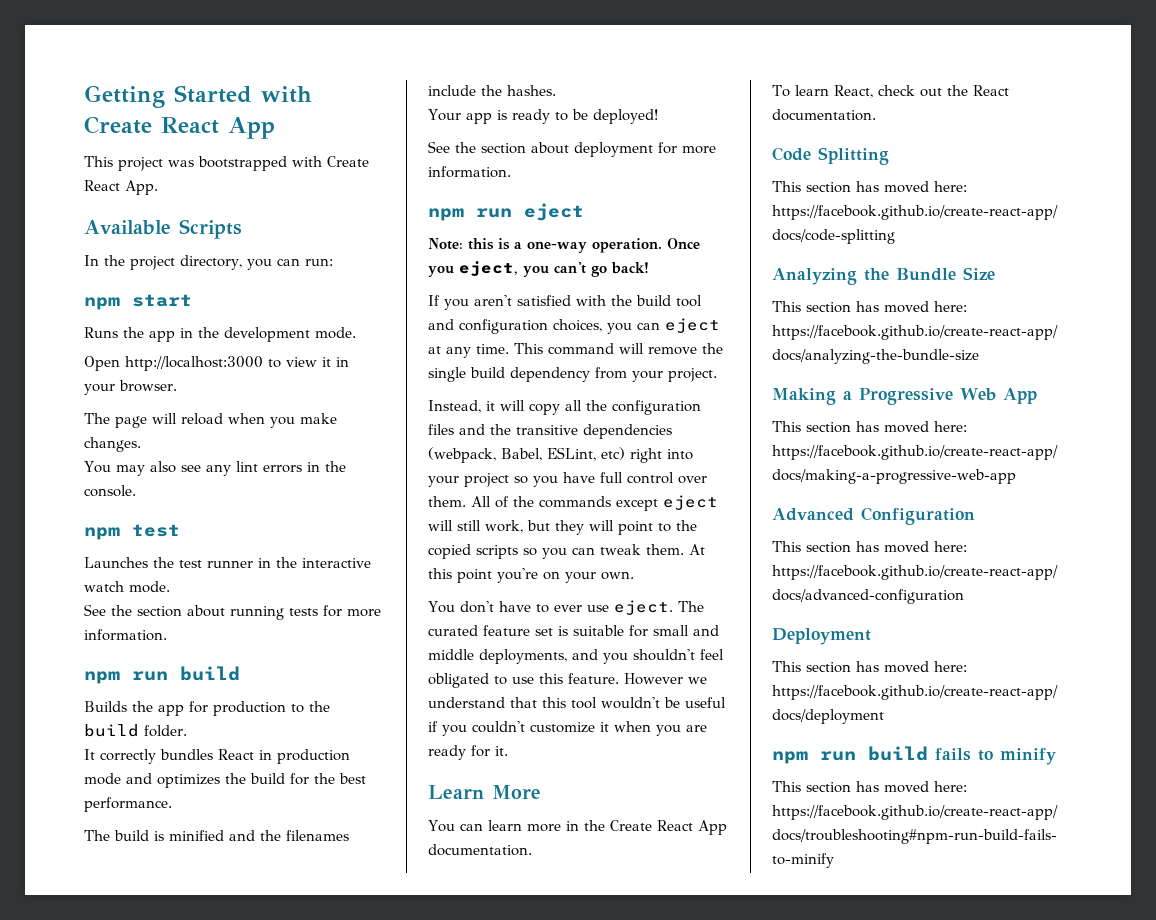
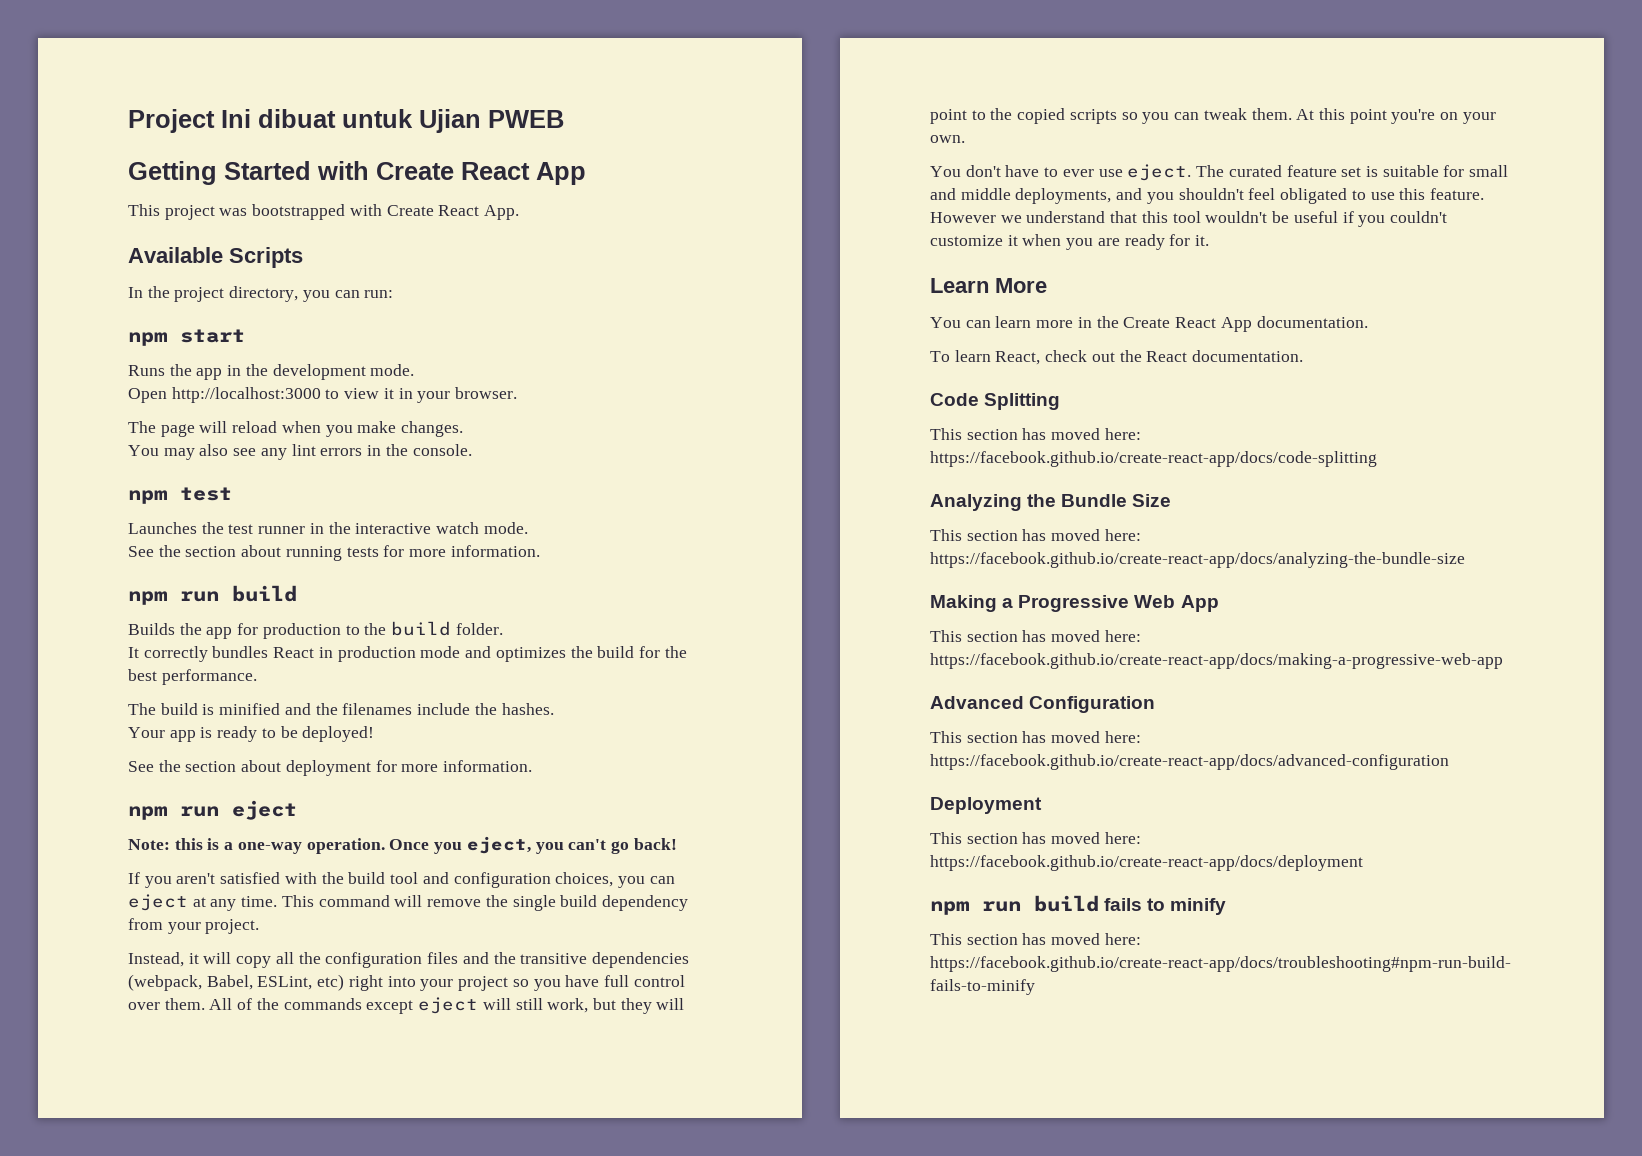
+ Project Ini dibuat untuk Ujian PWEB

